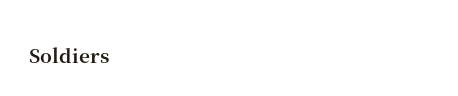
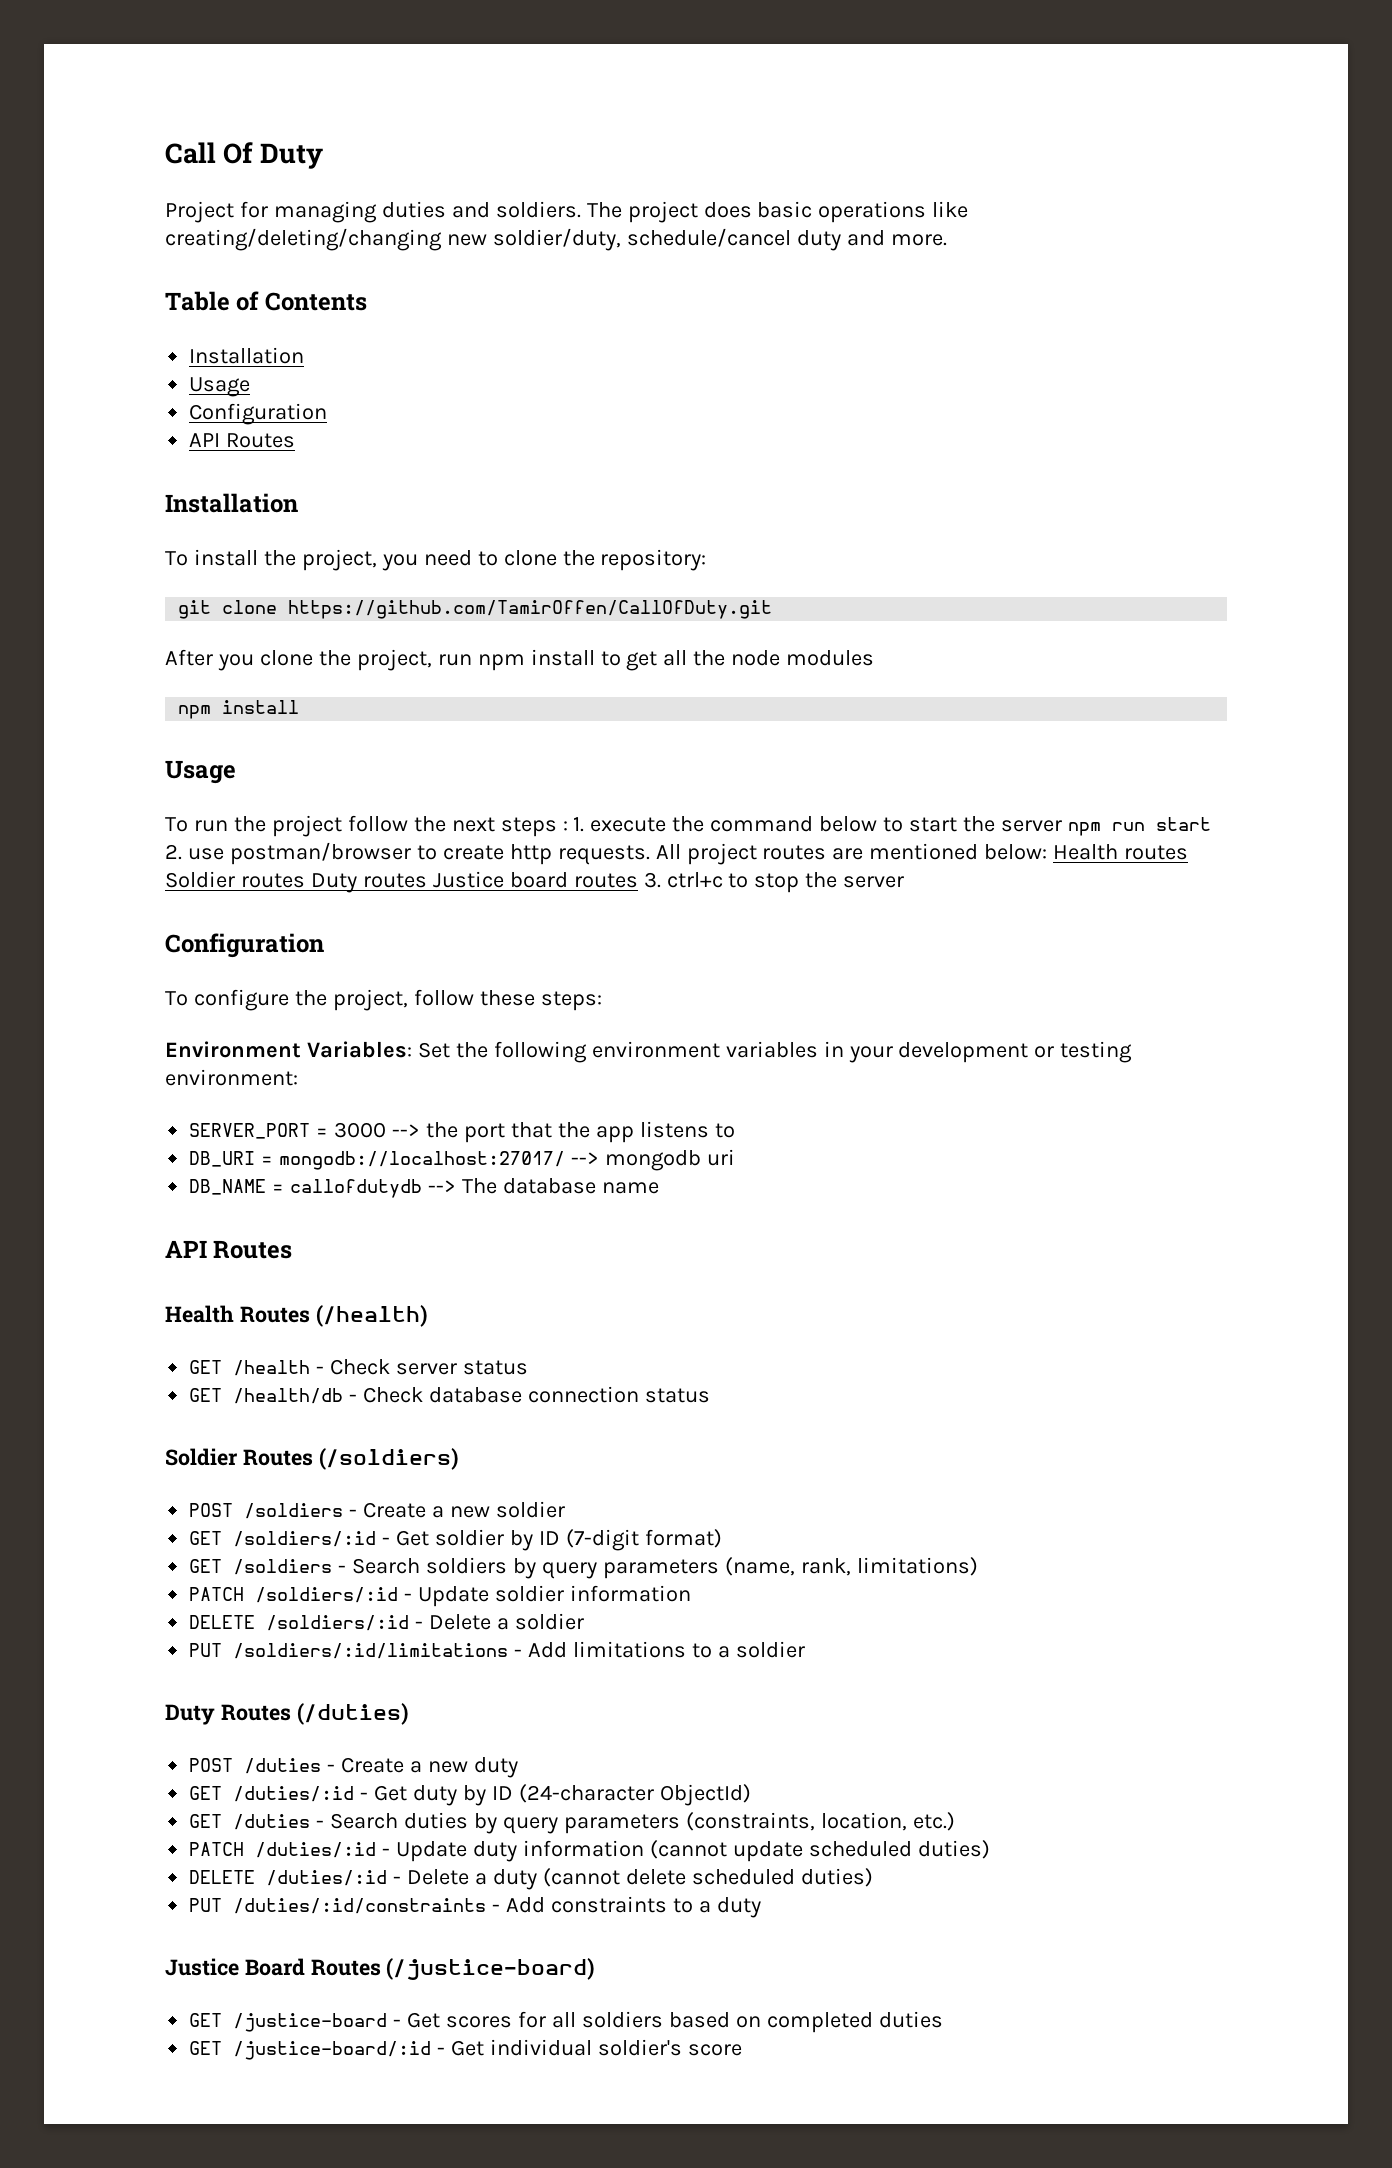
- Soldiers
+ Call Of Duty
+ Project for managing duties and soldiers. The project does basic operations like creating/deleting/changing new soldier/duty, schedule/cancel duty and more.
+ Table of Contents
+ Installation
+ Usage
+ Configuration
+ API Routes
+ Installation
+ To install the project, you need to clone the repository:
+ git clone https://github.com/TamirOffen/CallOfDuty.git
+ After you clone the project, run npm install to get all the node modules
+ npm install
+ Usage
+ To run the project follow the next steps : 1. execute the command below to start the server npm run start 2. use postman/browser to create http requests. All project routes are mentioned below: Health routes Soldier routes Duty routes Justice board routes 3. ctrl+c to stop the server
+ Configuration
+ To configure the project, follow these steps:
+ Environment Variables: Set the following environment variables in your development or testing environment:
+ SERVER_PORT = 3000 --> the port that the app listens to
+ DB_URI = mongodb://localhost:27017/ --> mongodb uri
+ DB_NAME = callofdutydb --> The database name
+ API Routes
+ Health Routes (/health)
+ GET /health - Check server status
+ GET /health/db - Check database connection status
+ Soldier Routes (/soldiers)
+ POST /soldiers - Create a new soldier
+ GET /soldiers/:id - Get soldier by ID (7-digit format)
+ GET /soldiers - Search soldiers by query parameters (name, rank, limitations)
+ PATCH /soldiers/:id - Update soldier information
+ DELETE /soldiers/:id - Delete a soldier
+ PUT /soldiers/:id/limitations - Add limitations to a soldier
+ Duty Routes (/duties)
+ POST /duties - Create a new duty
+ GET /duties/:id - Get duty by ID (24-character ObjectId)
+ GET /duties - Search duties by query parameters (constraints, location, etc.)
+ PATCH /duties/:id - Update duty information (cannot update scheduled duties)
+ DELETE /duties/:id - Delete a duty (cannot delete scheduled duties)
+ PUT /duties/:id/constraints - Add constraints to a duty
+ Justice Board Routes (/justice-board)
+ GET /justice-board - Get scores for all soldiers based on completed duties
+ GET /justice-board/:id - Get individual soldier's score

